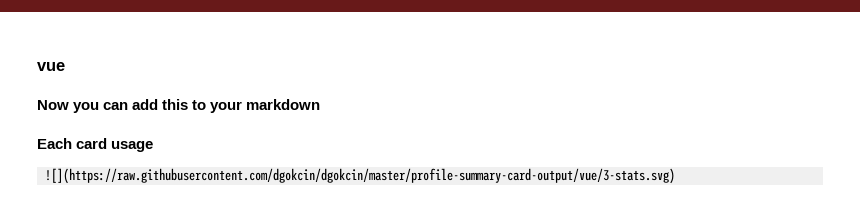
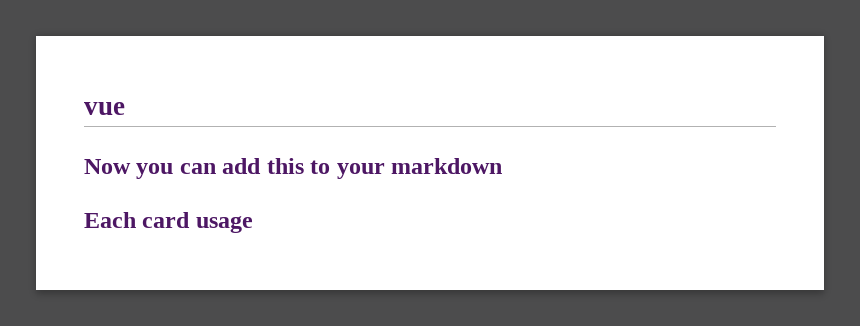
- ![](https://raw.githubusercontent.com/dgokcin/dgokcin/master/profile-summary-card-output/vue/3-stats.svg)

